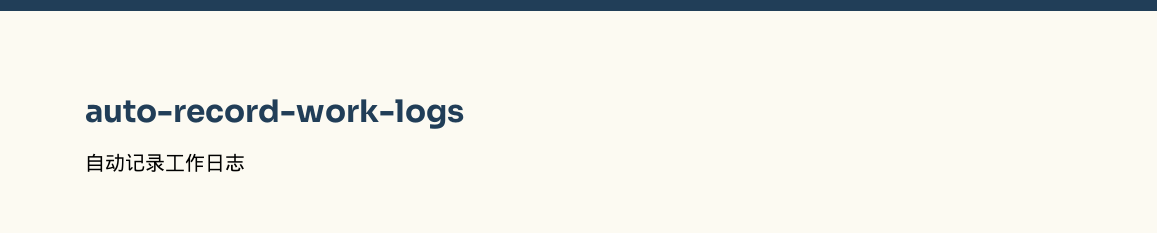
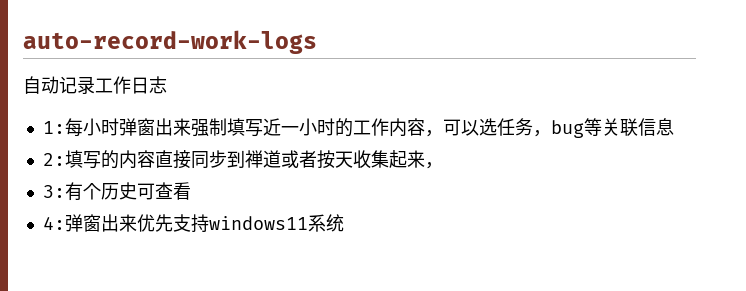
+ 1:每小时弹窗出来强制填写近一小时的工作内容，可以选任务，bug等关联信息
+ 2:填写的内容直接同步到禅道或者按天收集起来，
+ 3:有个历史可查看
+ 4:弹窗出来优先支持windows11系统

